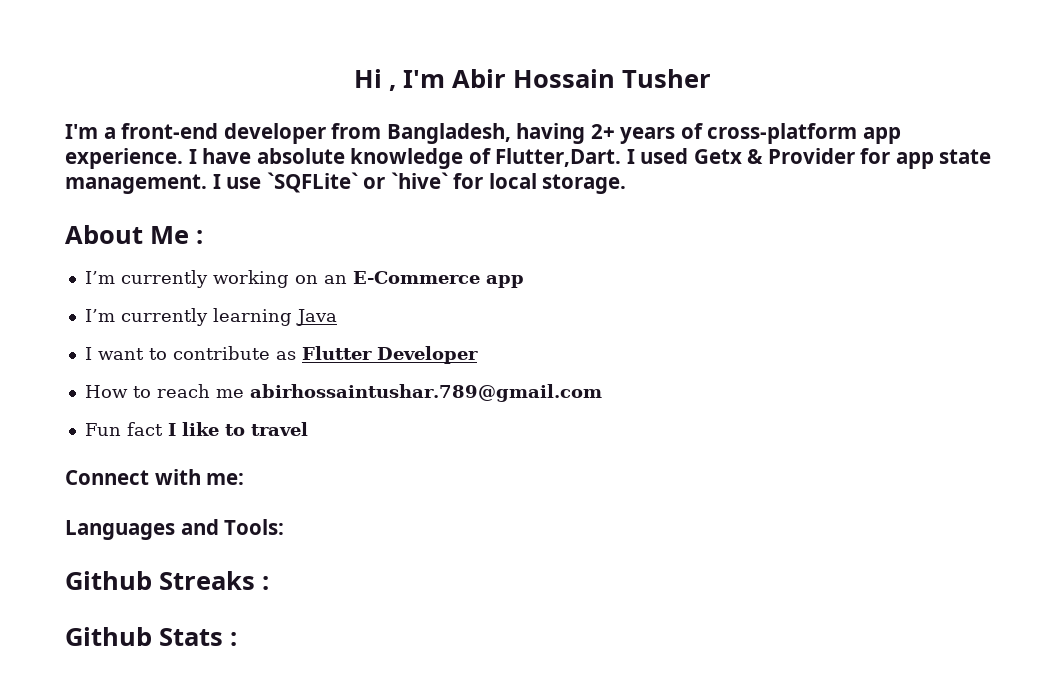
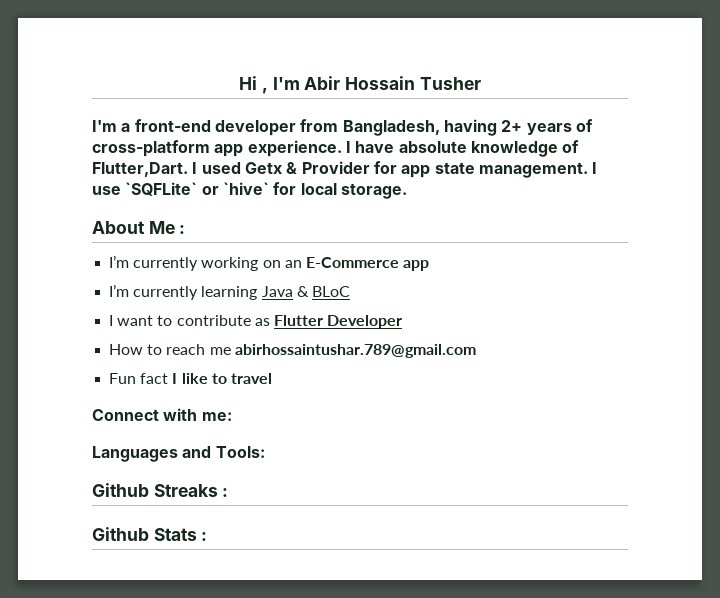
- I’m currently learning Java
+ I’m currently learning Java & BLoC

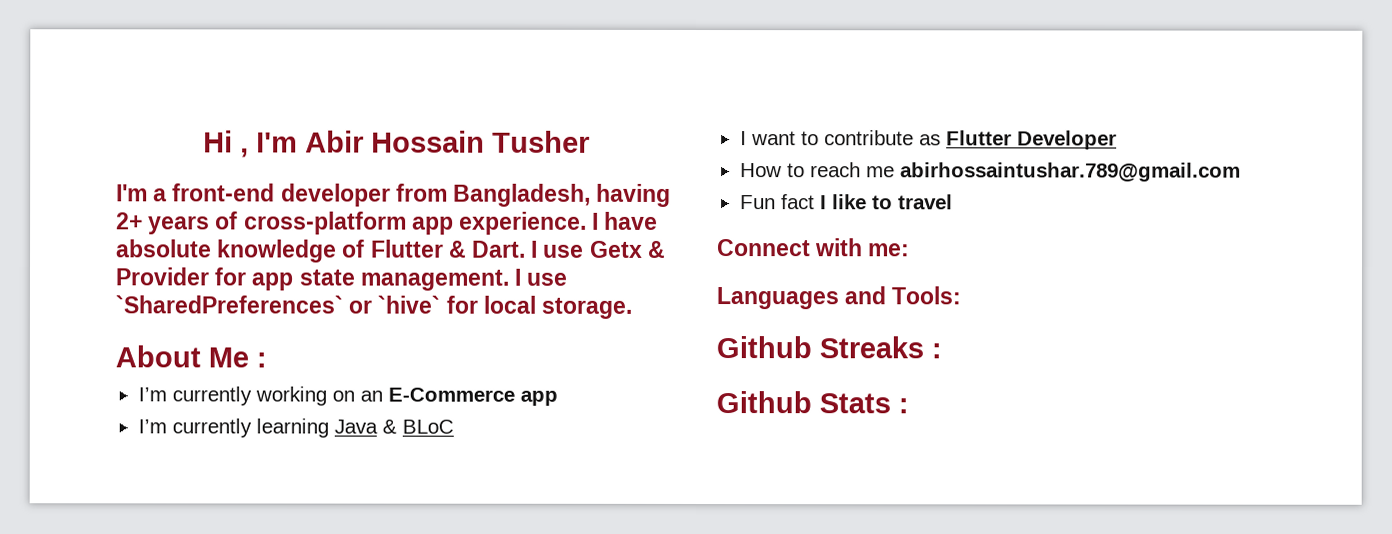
- I have absolute knowledge of Flutter,Dart. I used Getx & Provider for app state management.
+ I have absolute knowledge of Flutter & Dart. I use Getx & Provider for app state management.
- I use `SQFLite` or `hive` for local storage.
+ I use `SharedPreferences` or `hive` for local storage.

